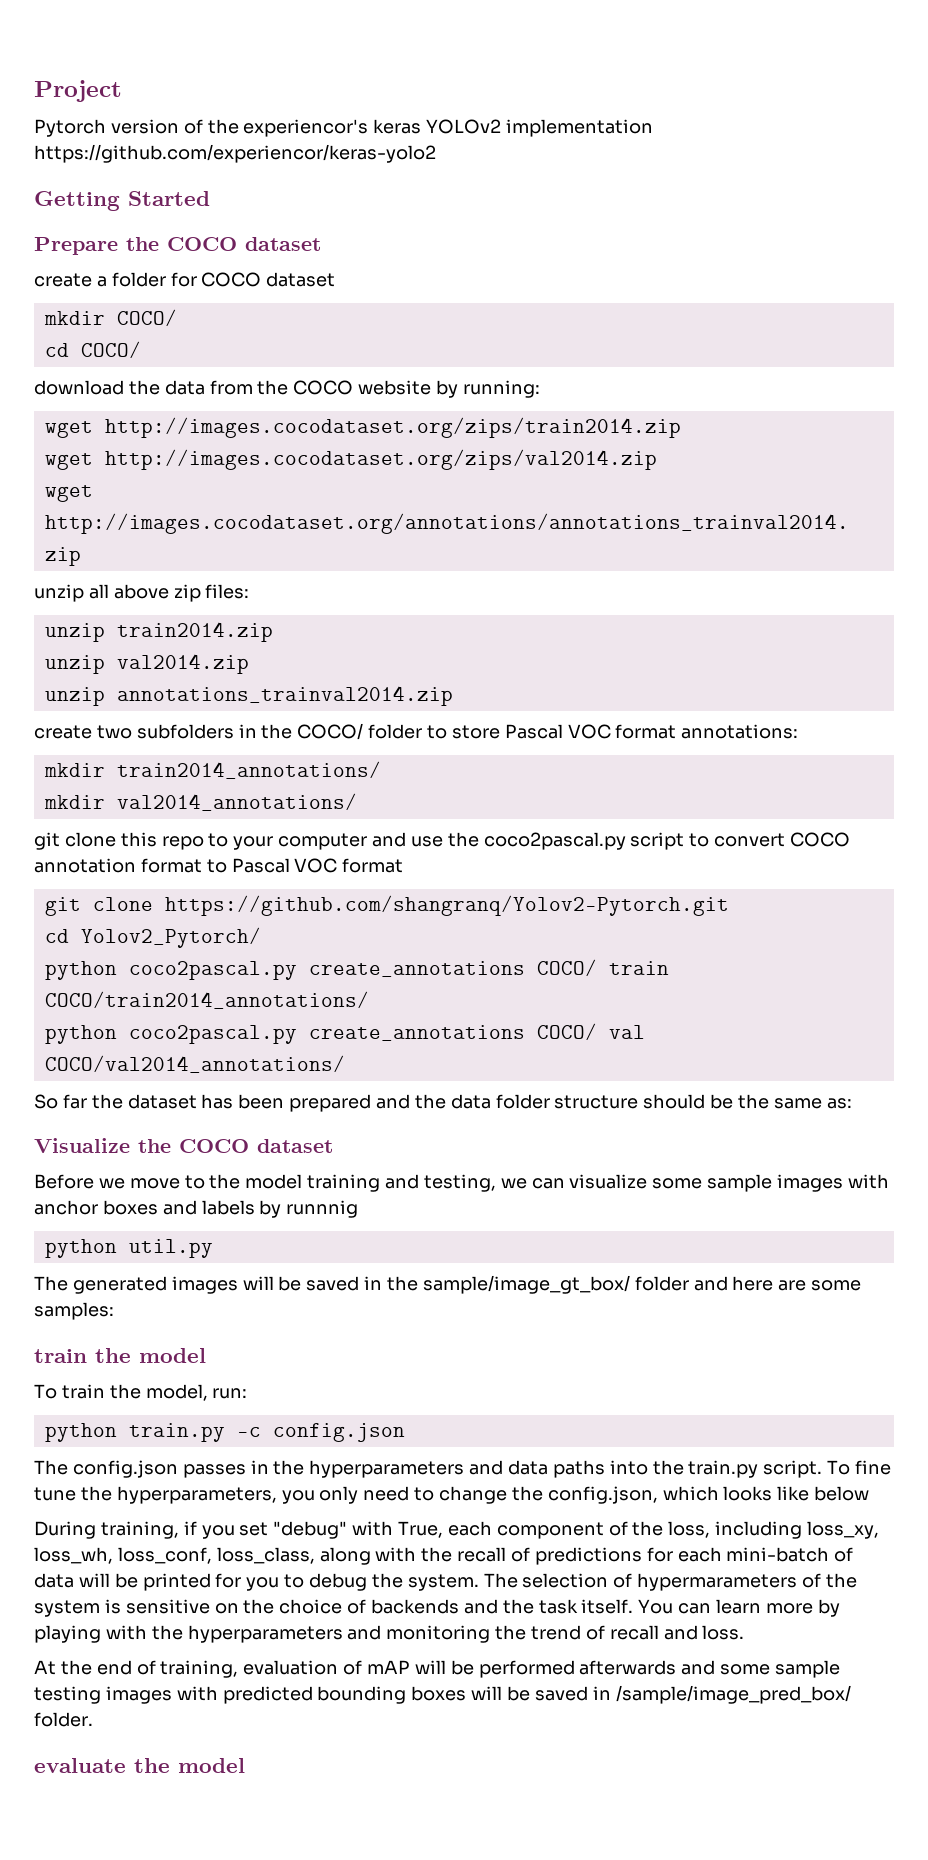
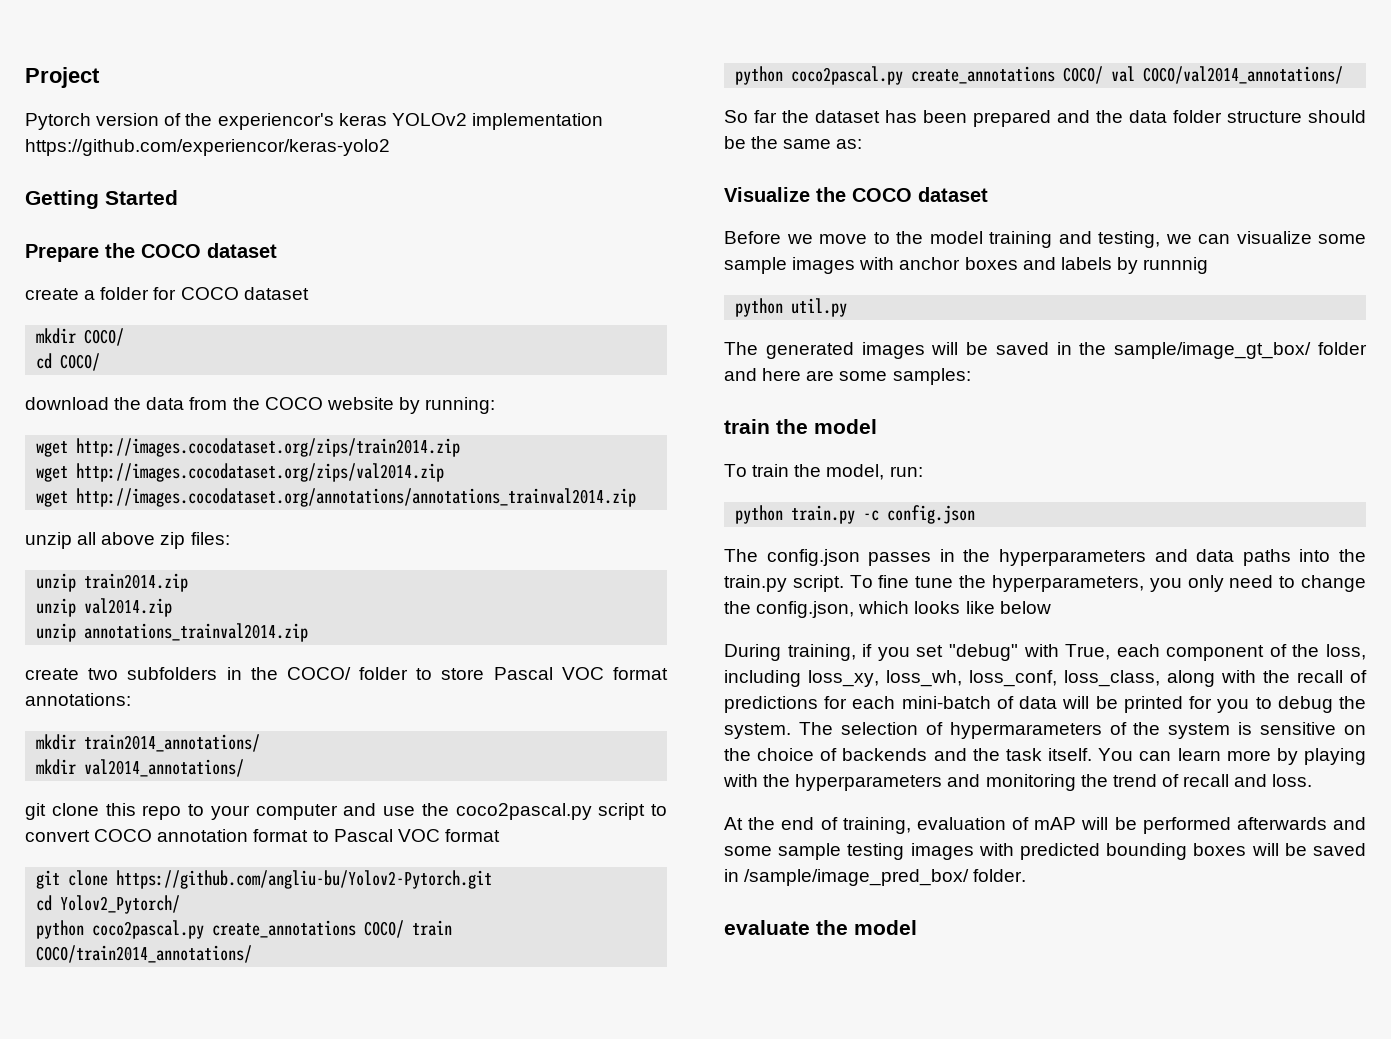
- git clone https://github.com/shangranq/Yolov2-Pytorch.git
+ git clone https://github.com/angliu-bu/Yolov2-Pytorch.git

